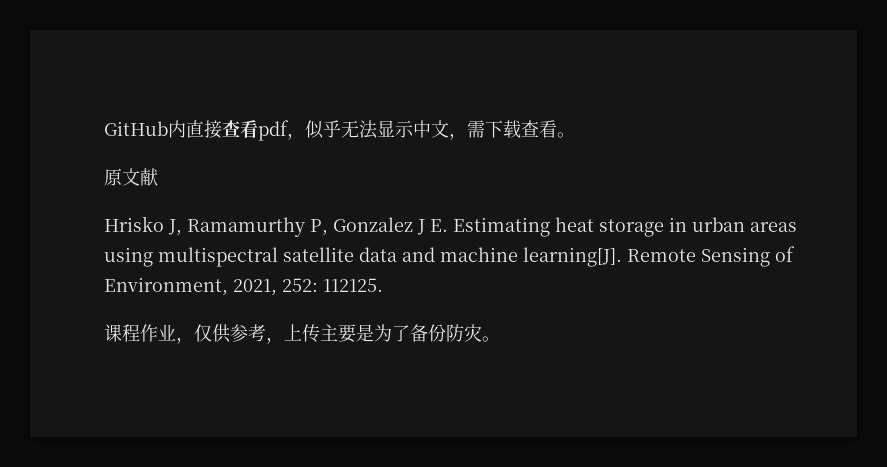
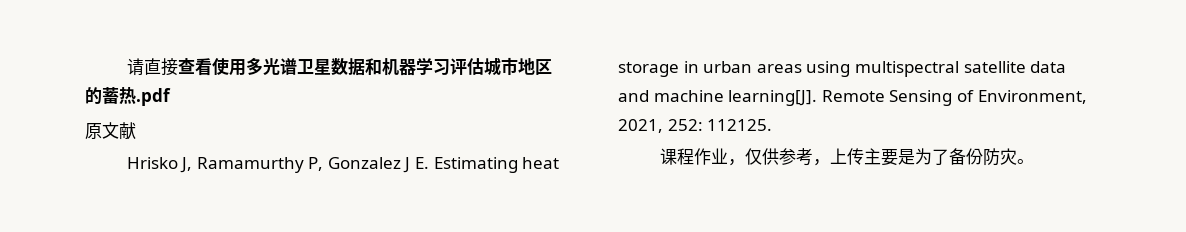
- GitHub内直接查看pdf，似乎无法显示中文，需下载查看。
+ 请直接查看使用多光谱卫星数据和机器学习评估城市地区的蓄热.pdf

